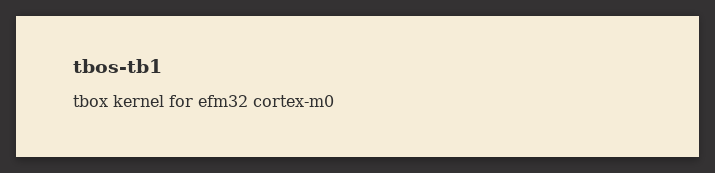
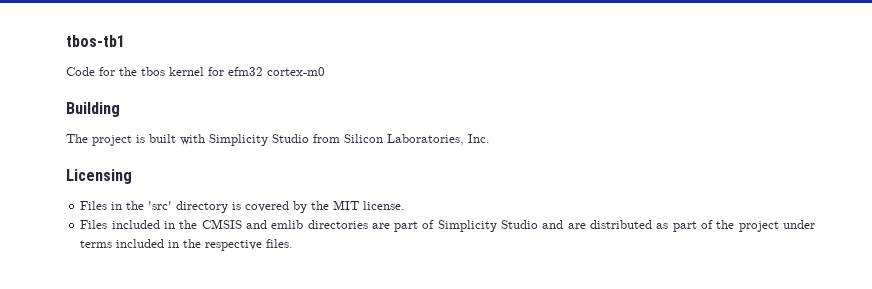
- tbox kernel for efm32 cortex-m0
+ Code for the tbos kernel for efm32 cortex-m0
+ Building
+ The project is built with Simplicity Studio from Silicon Laboratories, Inc.
+ Licensing
+ Files in the 'src' directory is covered by the MIT license.
+ Files included in the CMSIS and emlib directories are part of Simplicity Studio and are distributed as part of the project under terms included in the respective files.

